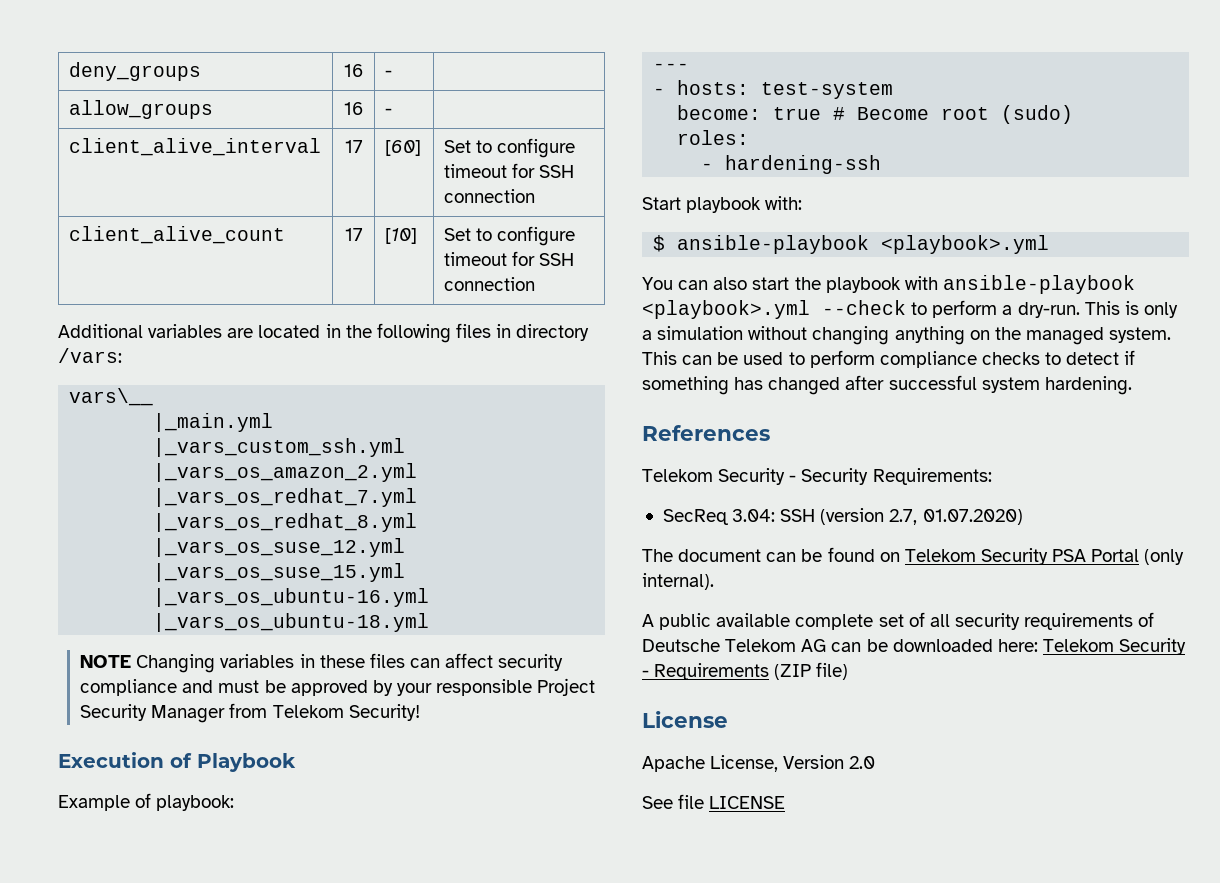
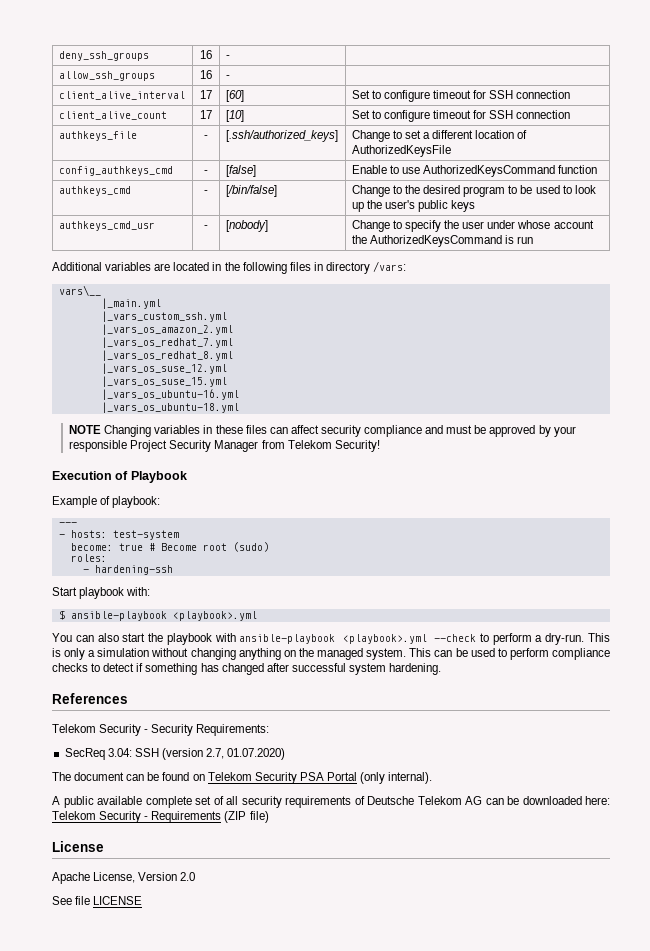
- deny_groups | 16 | - |
- allow_groups | 16 | - |
+ deny_ssh_groups | 16 | - |
+ allow_ssh_groups | 16 | - |
+ authkeys_file | - | [.ssh/authorized_keys] | Change to set a different location of AuthorizedKeysFile
+ config_authkeys_cmd | - | [false] | Enable to use AuthorizedKeysCommand function
+ authkeys_cmd | - | [/bin/false] | Change to the desired program to be used to look up the user's public keys
+ authkeys_cmd_usr | - | [nobody] | Change to specify the user under whose account the AuthorizedKeysCommand is run

